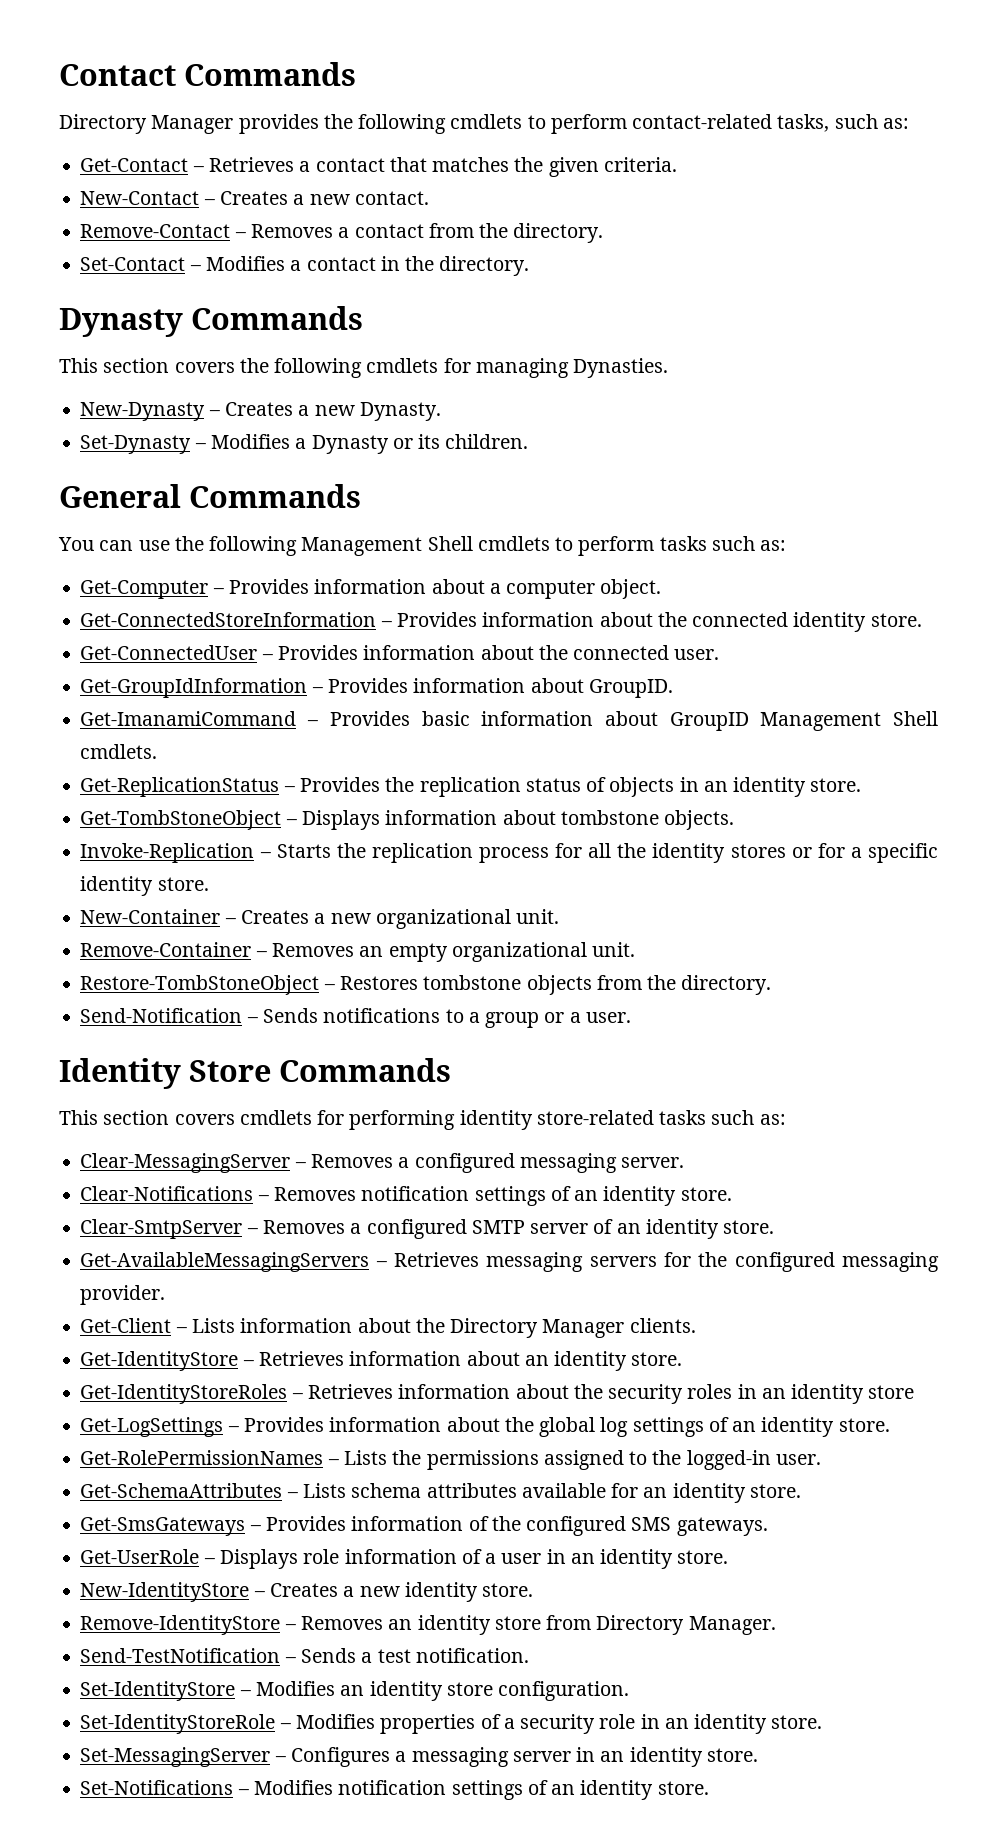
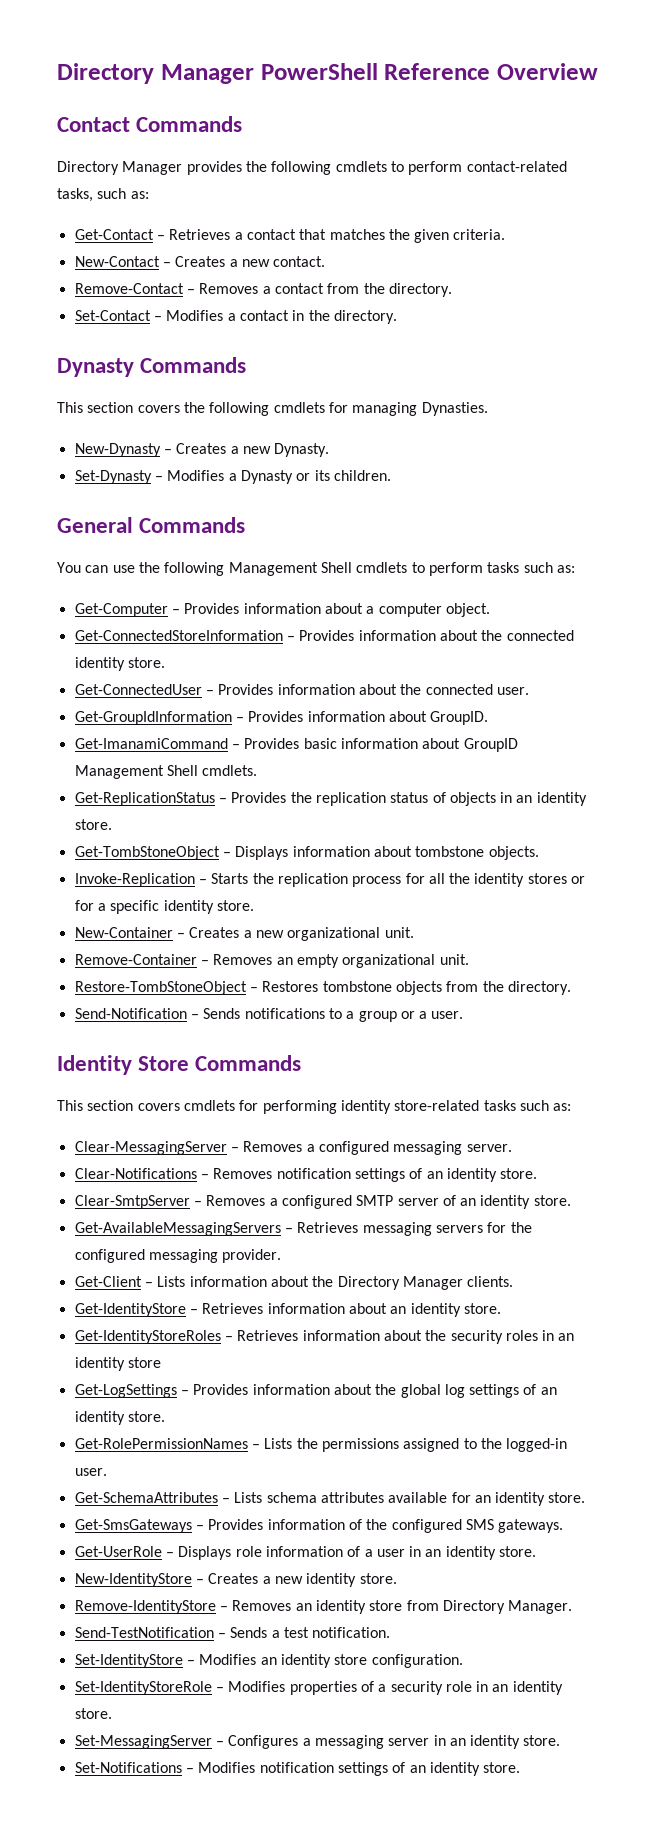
+ Directory Manager PowerShell Reference Overview

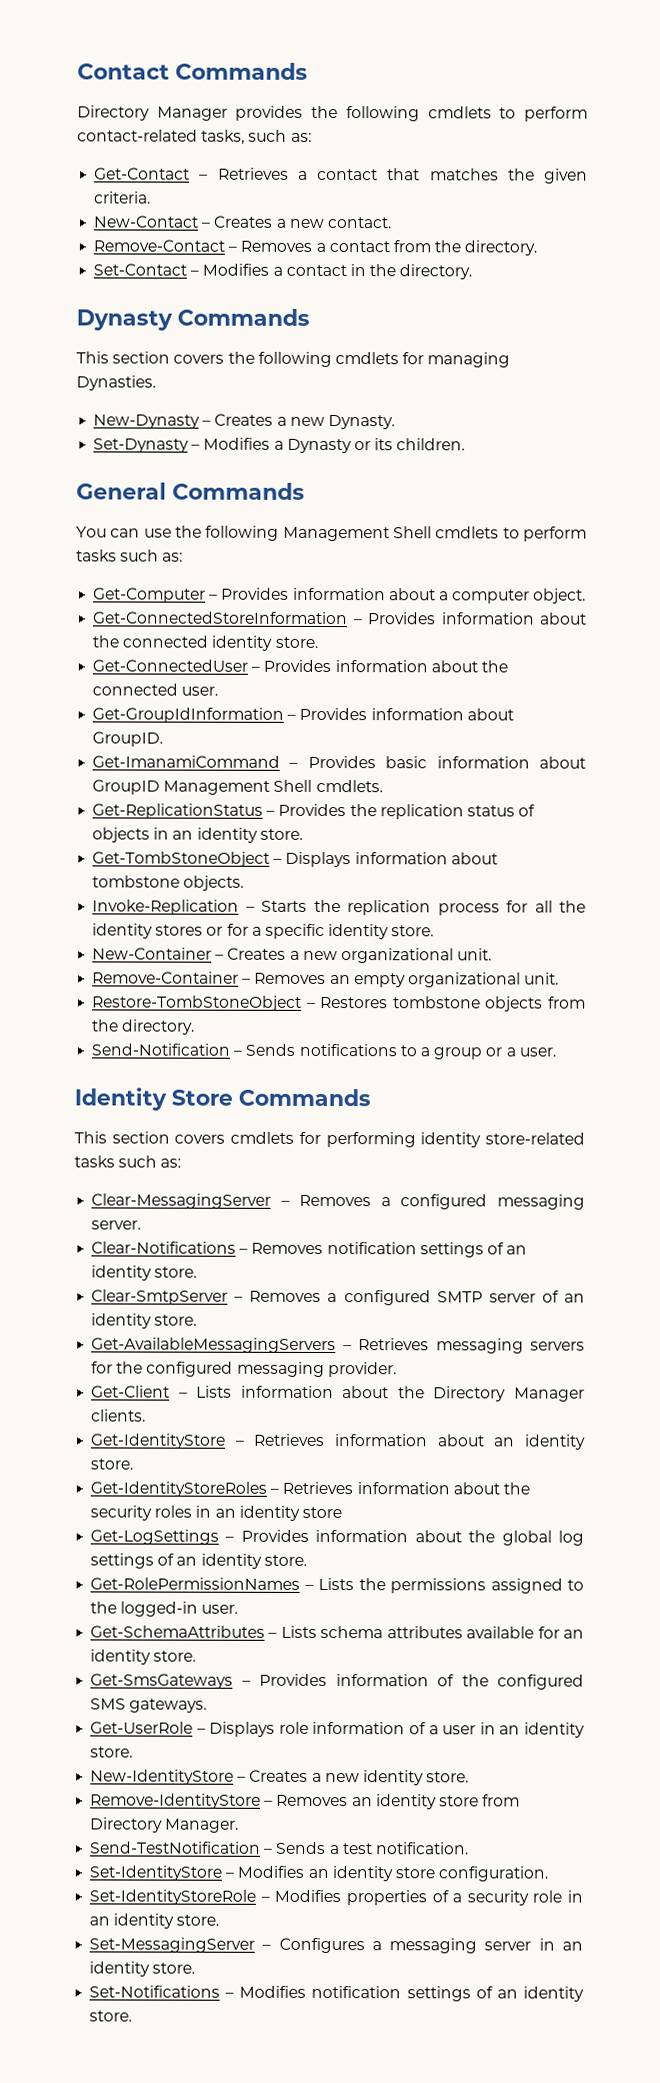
- Directory Manager PowerShell Reference Overview

